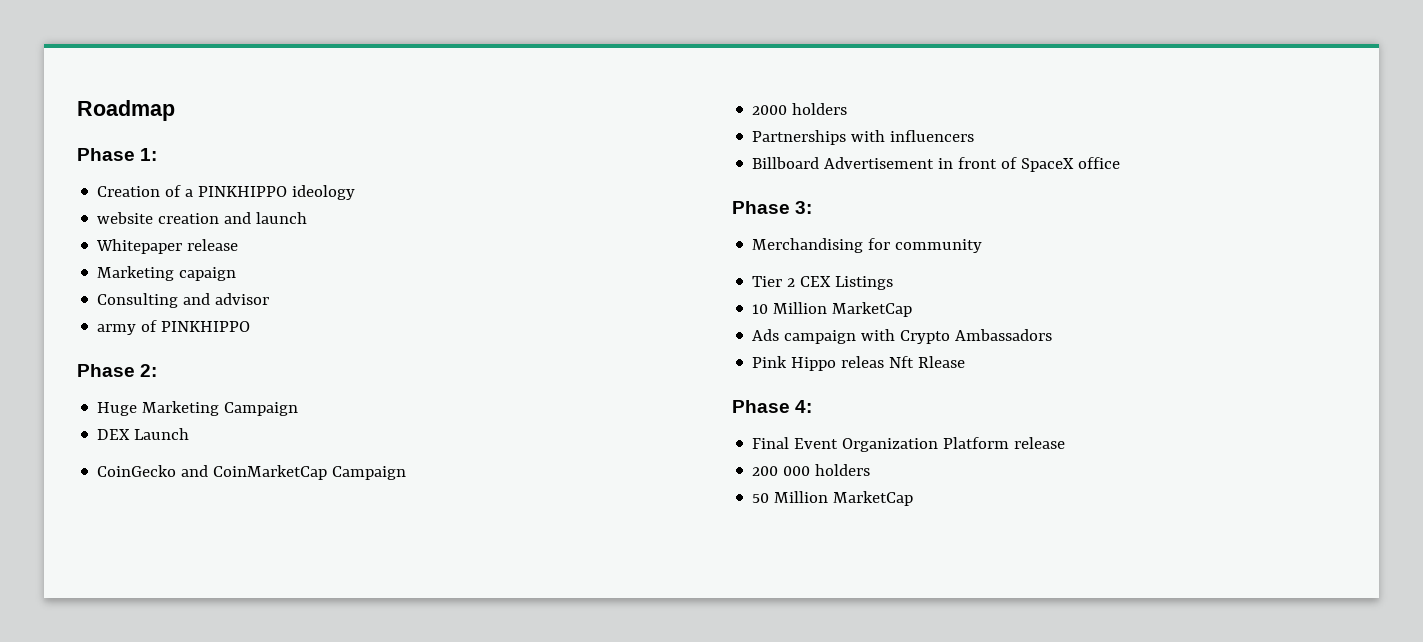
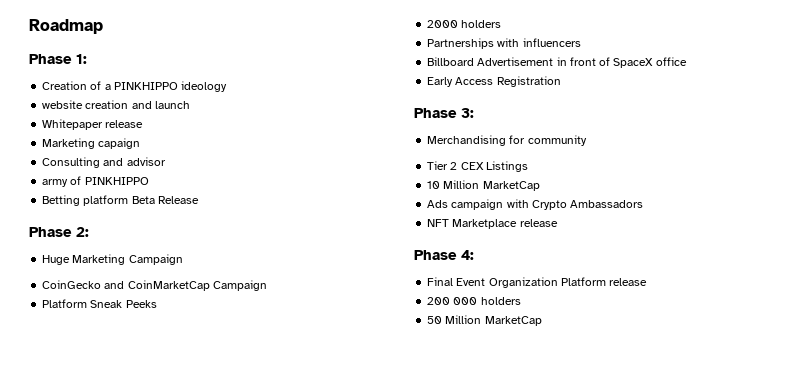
+ Betting platform Beta Release
- DEX Launch
+ Platform Sneak Peeks
+ Early Access Registration
- Pink Hippo releas Nft Rlease
+ NFT Marketplace release

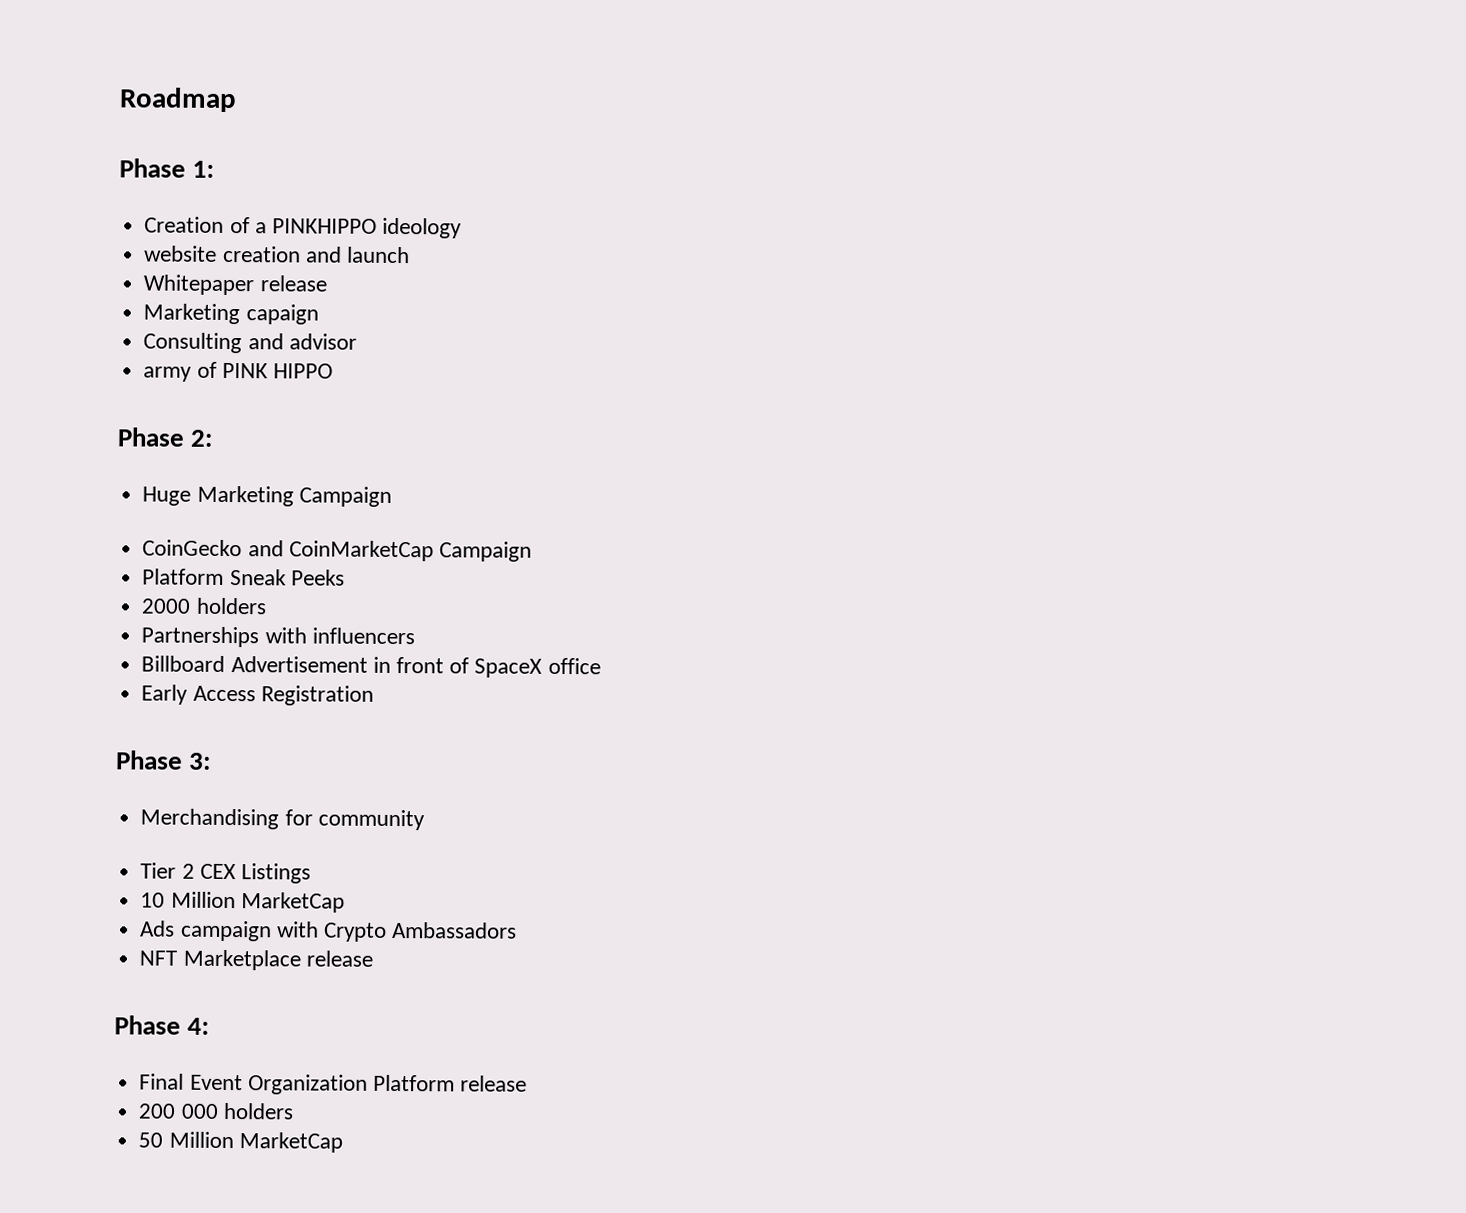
- army of PINKHIPPO
- Betting platform Beta Release
+ army of PINK HIPPO

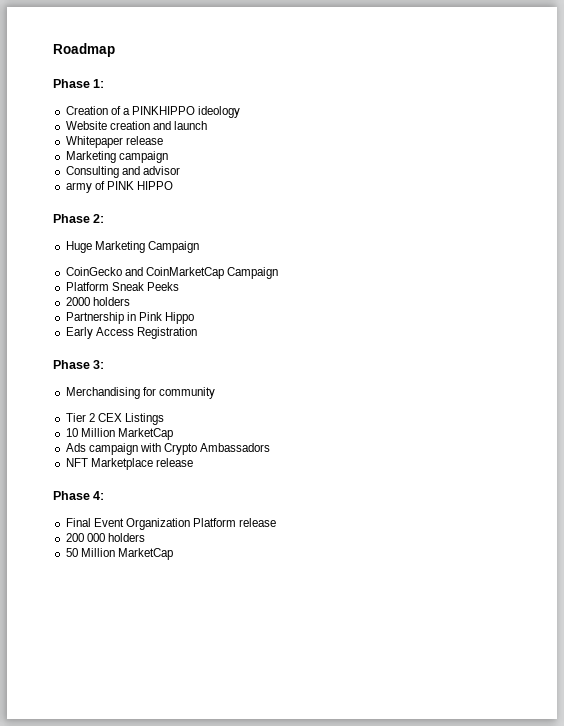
- website creation and launch
+ Website creation and launch
- Marketing capaign
+ Marketing campaign
- Partnerships with influencers
- Billboard Advertisement in front of SpaceX office
+ Partnership in Pink Hippo

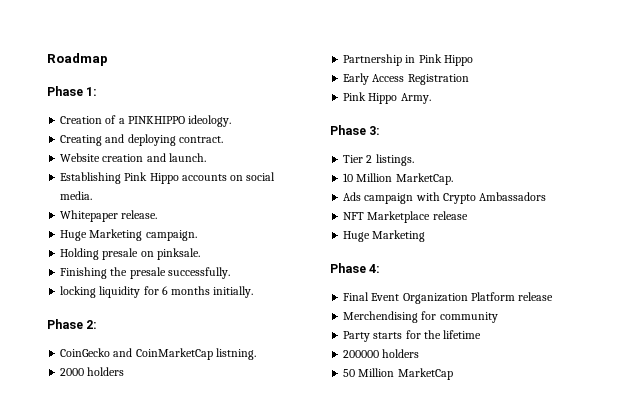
- Creation of a PINKHIPPO ideology
- Website creation and launch
- Whitepaper release
- Marketing campaign
- Consulting and advisor
- army of PINK HIPPO
+ Creation of a PINKHIPPO ideology.
+ Creating and deploying contract.
+ Website creation and launch.
+ Establishing Pink Hippo accounts on social media.
+ Whitepaper release.
+ Huge Marketing campaign.
+ Holding presale on pinksale.
+ Finishing the presale successfully.
+ locking liquidity for 6 months initially.
- Huge Marketing Campaign
- CoinGecko and CoinMarketCap Campaign
- Platform Sneak Peeks
+ CoinGecko and CoinMarketCap listning.
+ Pink Hippo Army.
- Merchandising for community
- Tier 2 CEX Listings
+ Tier 2 listings.
- 10 Million MarketCap
+ 10 Million MarketCap.
  NFT Marketplace release
+ Huge Marketing
- 200 000 holders
+ Merchendising for community
+ Party starts for the lifetime
+ 200000 holders

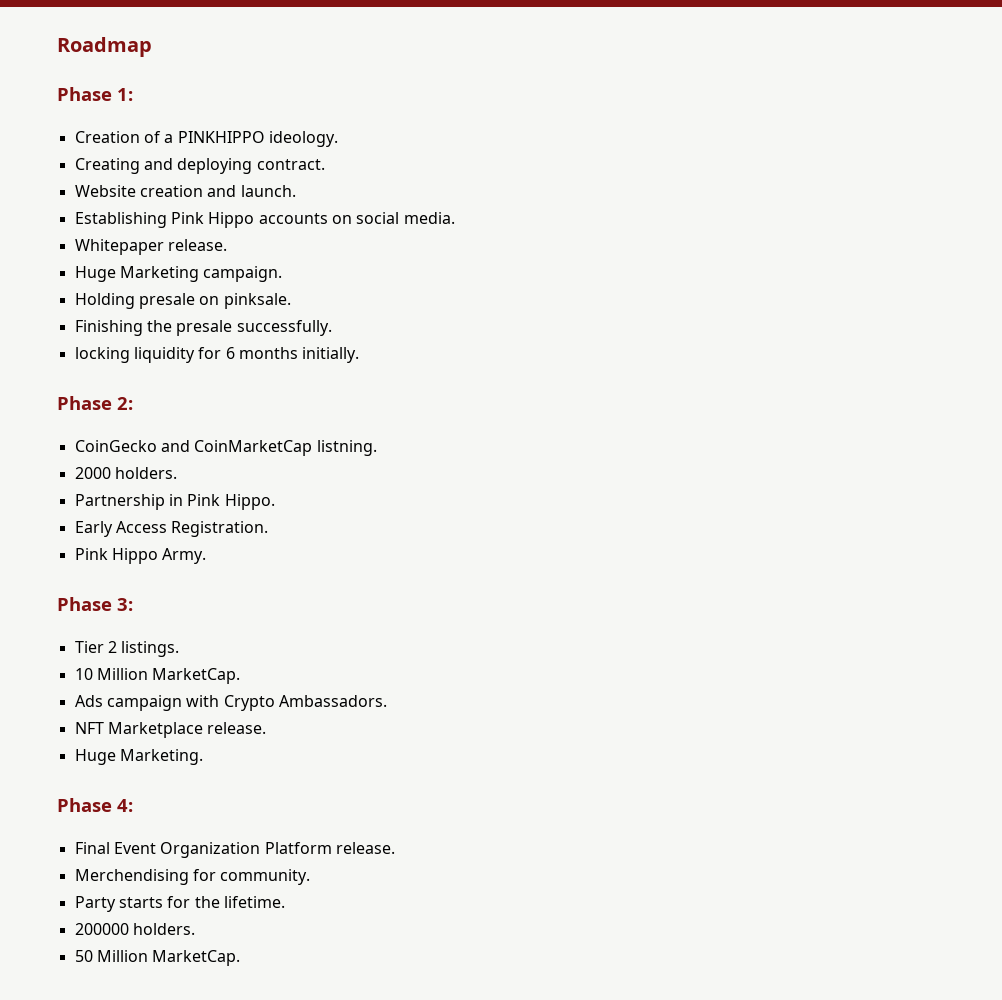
- 2000 holders
+ 2000 holders.
- Partnership in Pink Hippo
+ Partnership in Pink Hippo.
- Early Access Registration
+ Early Access Registration.
- Ads campaign with Crypto Ambassadors
+ Ads campaign with Crypto Ambassadors.
- NFT Marketplace release
- Huge Marketing
+ NFT Marketplace release.
+ Huge Marketing.
- Final Event Organization Platform release
+ Final Event Organization Platform release.
- Merchendising for community
+ Merchendising for community.
- Party starts for the lifetime
+ Party starts for the lifetime.
- 200000 holders
+ 200000 holders.
- 50 Million MarketCap
+ 50 Million MarketCap.

